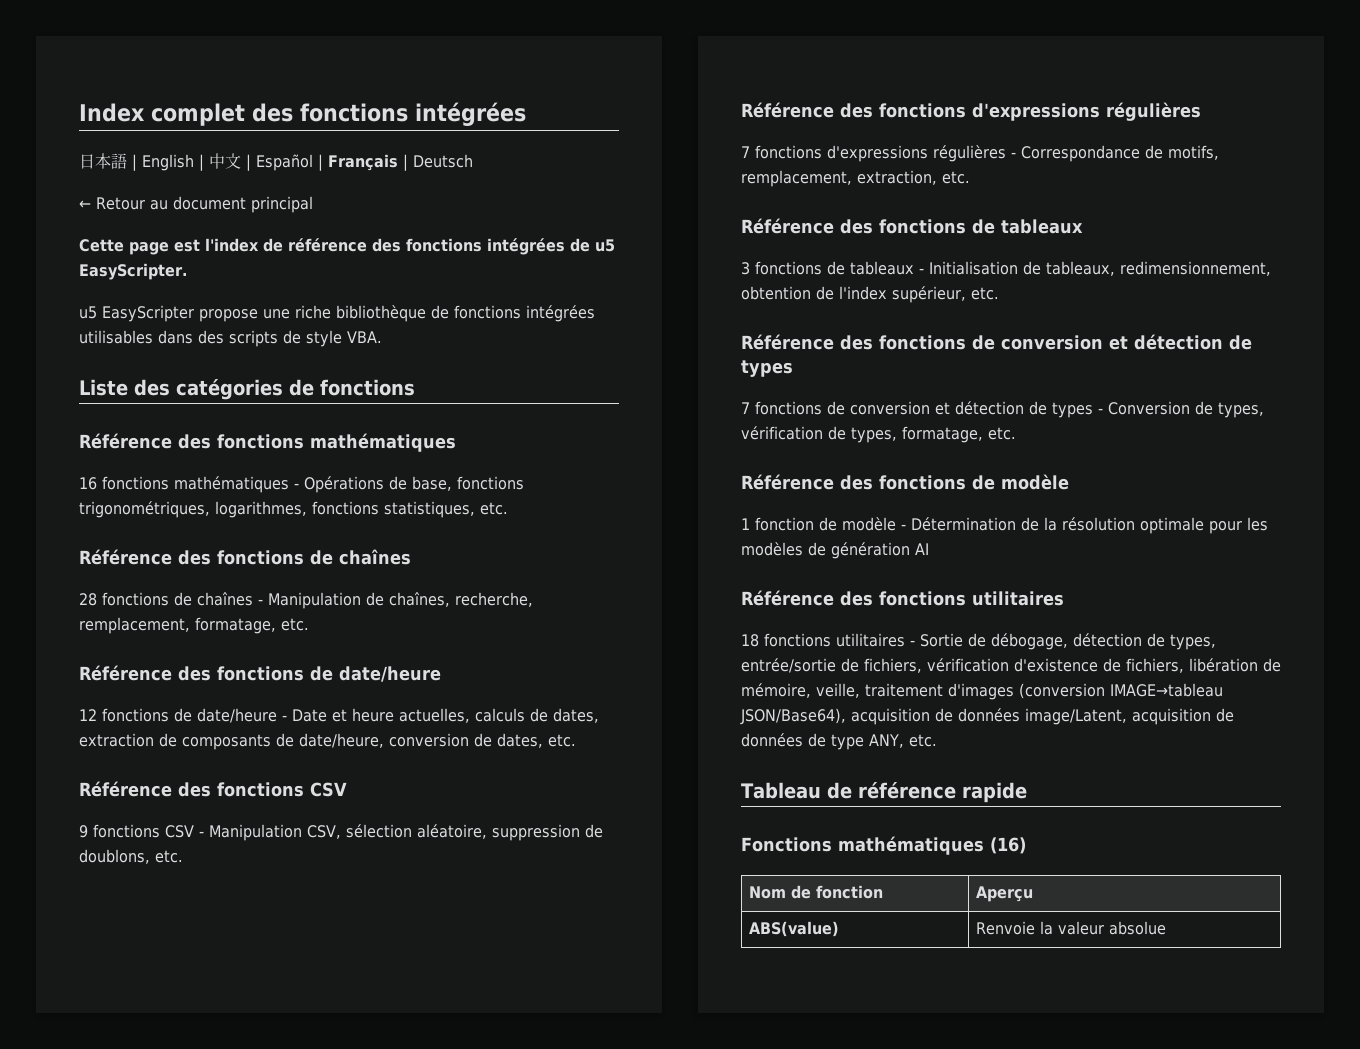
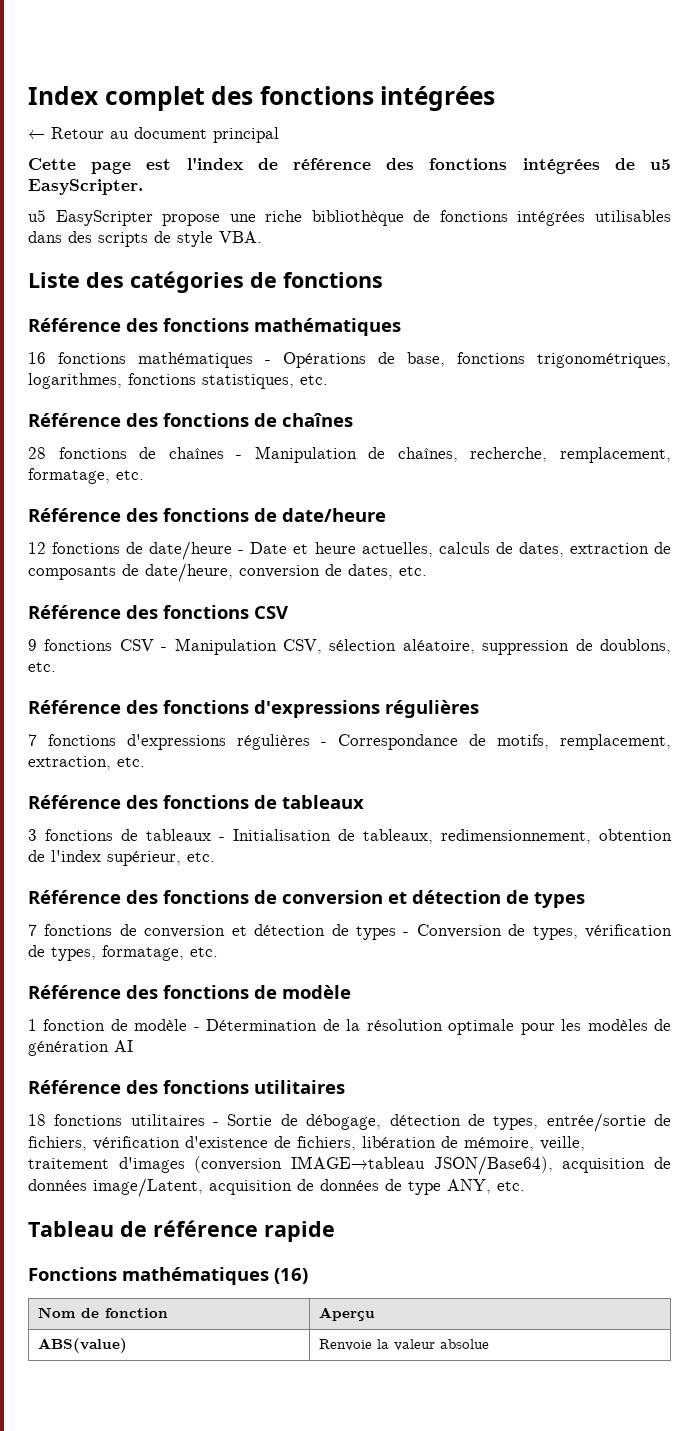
- 日本語 | English | 中文 | Español | Français | Deutsch

